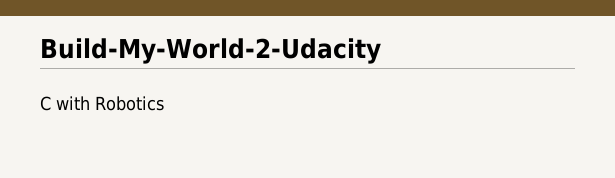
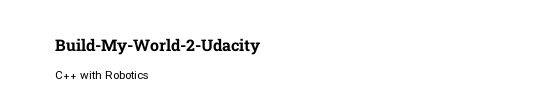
- C with Robotics
+ C++ with Robotics

